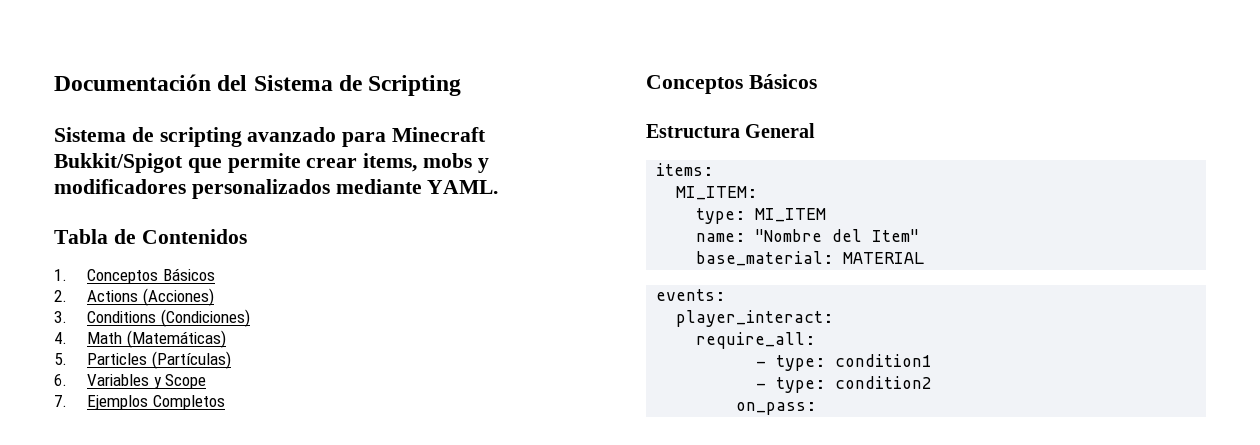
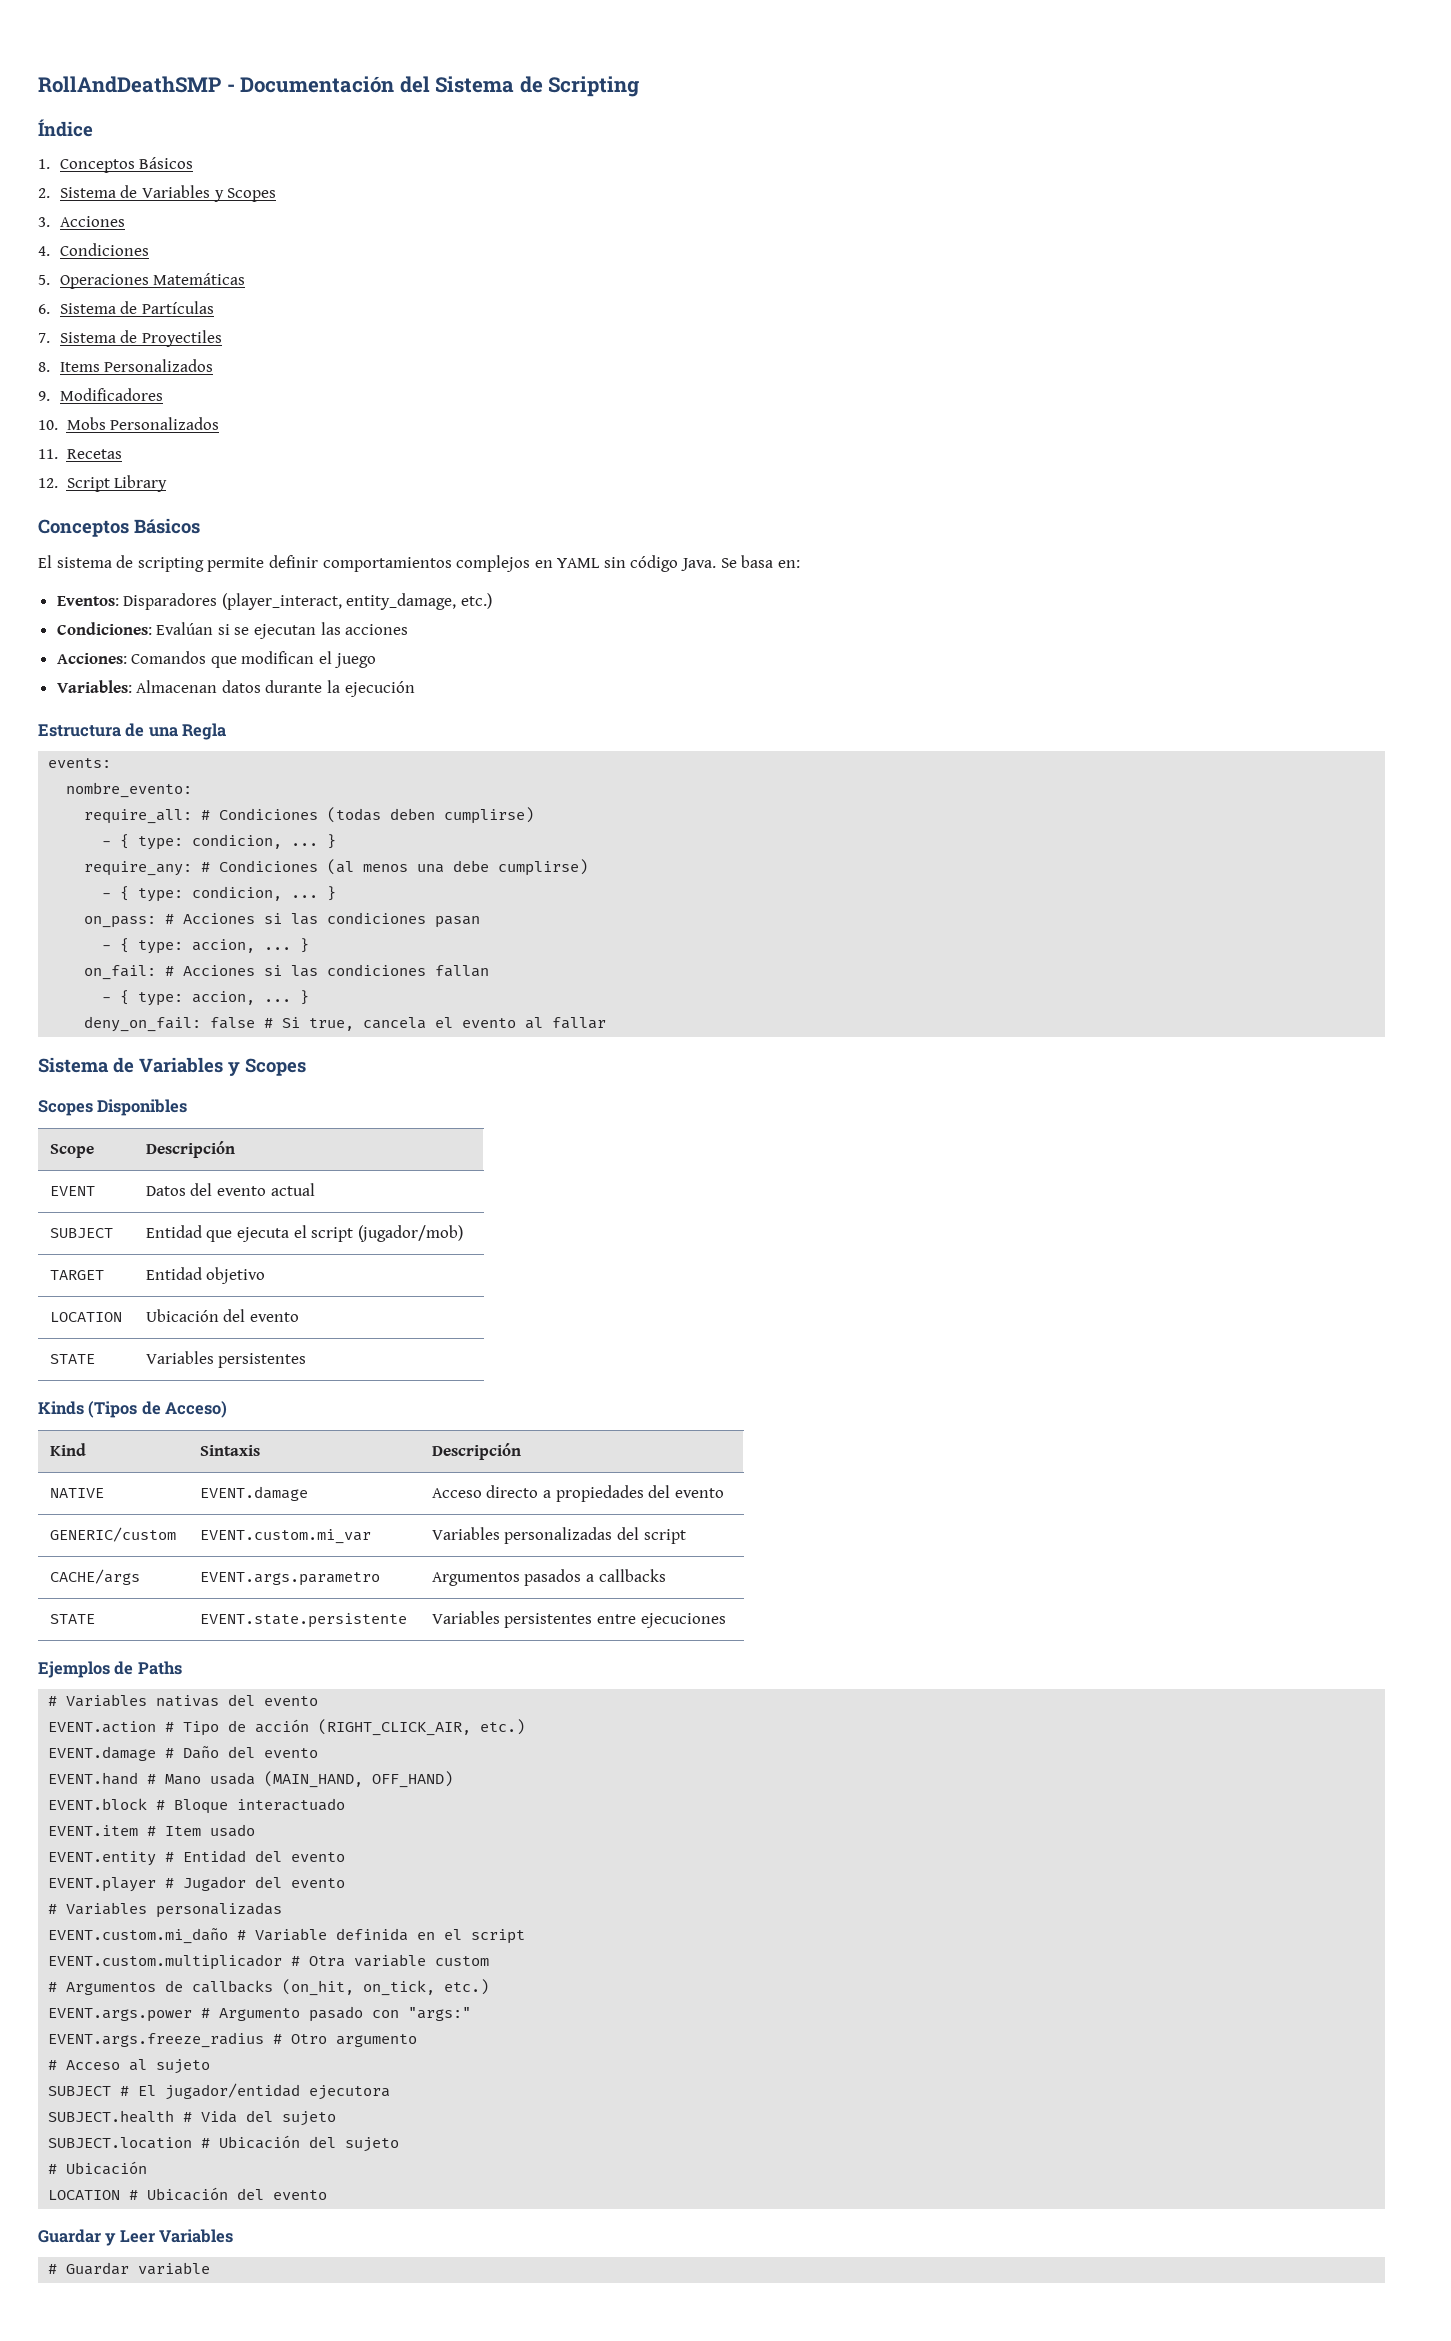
- Documentación del Sistema de Scripting
+ RollAndDeathSMP - Documentación del Sistema de Scripting
- Sistema de scripting avanzado para Minecraft Bukkit/Spigot que permite crear items, mobs y modificadores personalizados mediante YAML.
- Tabla de Contenidos
+ Índice
- 2. Actions (Acciones)
+ 2. Sistema de Variables y Scopes
- 3. Conditions (Condiciones)
+ 3. Acciones
- 4. Math (Matemáticas)
+ 4. Condiciones
- 5. Particles (Partículas)
+ 5. Operaciones Matemáticas
- 6. Variables y Scope
- 7. Ejemplos Completos
+ 6. Sistema de Partículas
+ 7. Sistema de Proyectiles
+ 8. Items Personalizados
+ 9. Modificadores
+ 10. Mobs Personalizados
+ 11. Recetas
+ 12. Script Library
  Conceptos Básicos
- Estructura General
- items:
- MI_ITEM:
- type: MI_ITEM
- name: "Nombre del Item"
- base_material: MATERIAL
+ El sistema de scripting permite definir comportamientos complejos en YAML sin código Java. Se basa en:
+ Eventos: Disparadores (player_interact, entity_damage, etc.)
+ Condiciones: Evalúan si se ejecutan las acciones
+ Acciones: Comandos que modifican el juego
+ Variables: Almacenan datos durante la ejecución
+ Estructura de una Regla
- player_interact:
+ nombre_evento:
- require_all:
- - type: condition1
- - type: condition2
- on_pass:
+ require_all: # Condiciones (todas deben cumplirse)
+ - { type: condicion, ... }
+ require_any: # Condiciones (al menos una debe cumplirse)
+ - { type: condicion, ... }
+ on_pass: # Acciones si las condiciones pasan
+ - { type: accion, ... }
+ on_fail: # Acciones si las condiciones fallan
+ - { type: accion, ... }
+ deny_on_fail: false # Si true, cancela el evento al fallar
+ Sistema de Variables y Scopes
+ Scopes Disponibles
+ Scope | Descripción
+ EVENT | Datos del evento actual
+ SUBJECT | Entidad que ejecuta el script (jugador/mob)
+ TARGET | Entidad objetivo
+ LOCATION | Ubicación del evento
+ STATE | Variables persistentes
+ Kinds (Tipos de Acceso)
+ Kind | Sintaxis | Descripción
+ NATIVE | EVENT.damage | Acceso directo a propiedades del evento
+ GENERIC/custom | EVENT.custom.mi_var | Variables personalizadas del script
+ CACHE/args | EVENT.args.parametro | Argumentos pasados a callbacks
+ STATE | EVENT.state.persistente | Variables persistentes entre ejecuciones
+ Ejemplos de Paths
+ # Variables nativas del evento
+ EVENT.action # Tipo de acción (RIGHT_CLICK_AIR, etc.)
+ EVENT.damage # Daño del evento
+ EVENT.hand # Mano usada (MAIN_HAND, OFF_HAND)
+ EVENT.block # Bloque interactuado
+ EVENT.item # Item usado
+ EVENT.entity # Entidad del evento
+ EVENT.player # Jugador del evento
+ # Variables personalizadas
+ EVENT.custom.mi_daño # Variable definida en el script
+ EVENT.custom.multiplicador # Otra variable custom
+ # Argumentos de callbacks (on_hit, on_tick, etc.)
+ EVENT.args.power # Argumento pasado con "args:"
+ EVENT.args.freeze_radius # Otro argumento
+ # Acceso al sujeto
+ SUBJECT # El jugador/entidad ejecutora
+ SUBJECT.health # Vida del sujeto
+ SUBJECT.location # Ubicación del sujeto
+ # Ubicación
+ LOCATION # Ubicación del evento
+ Guardar y Leer Variables
+ # Guardar variable

